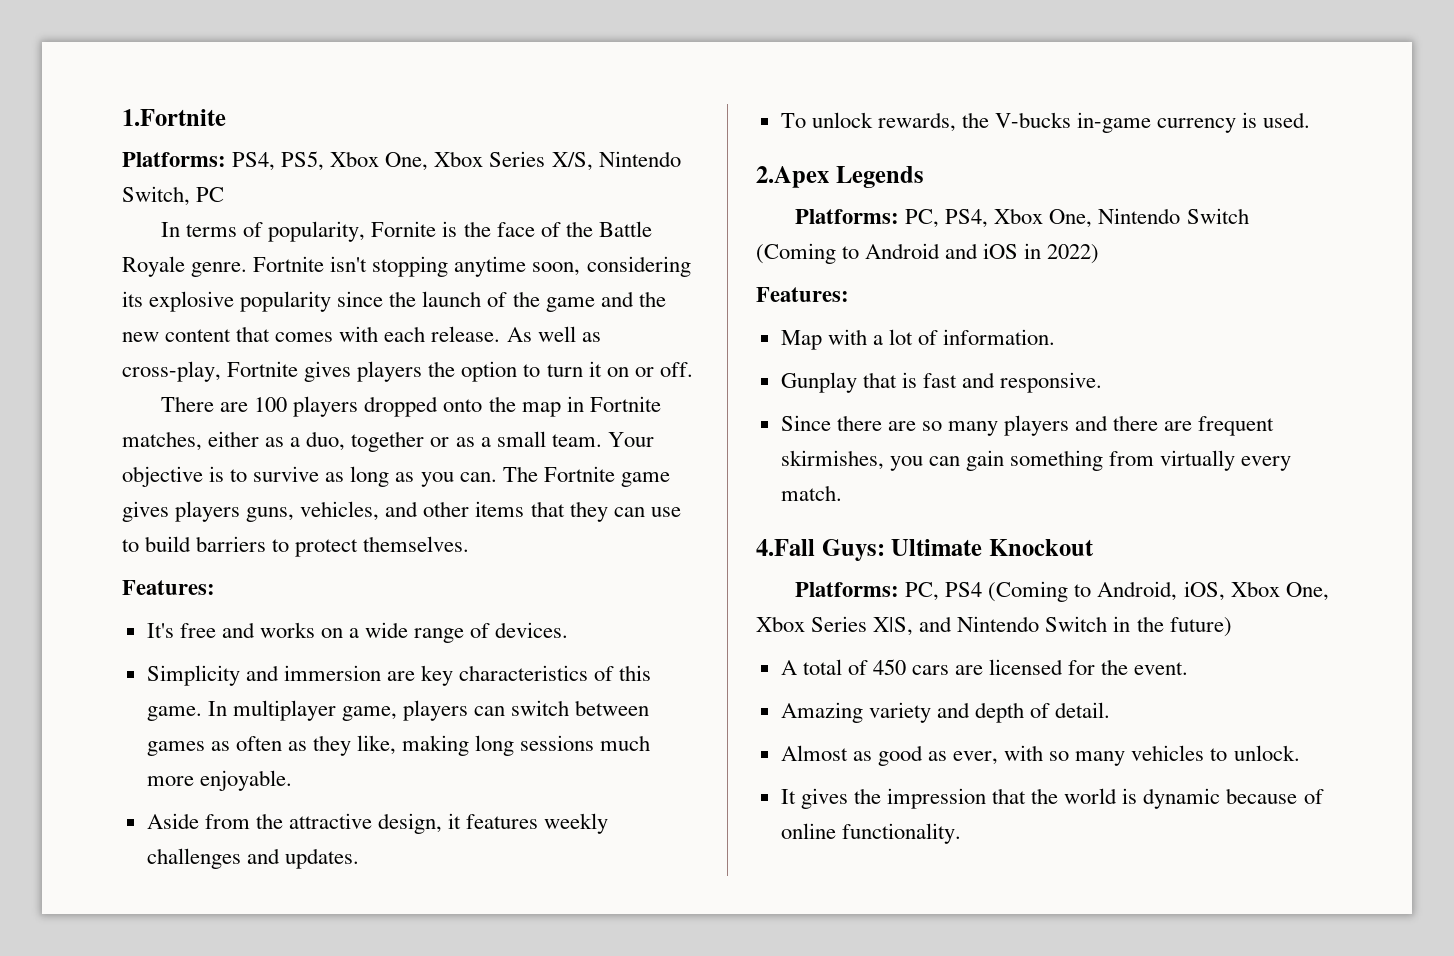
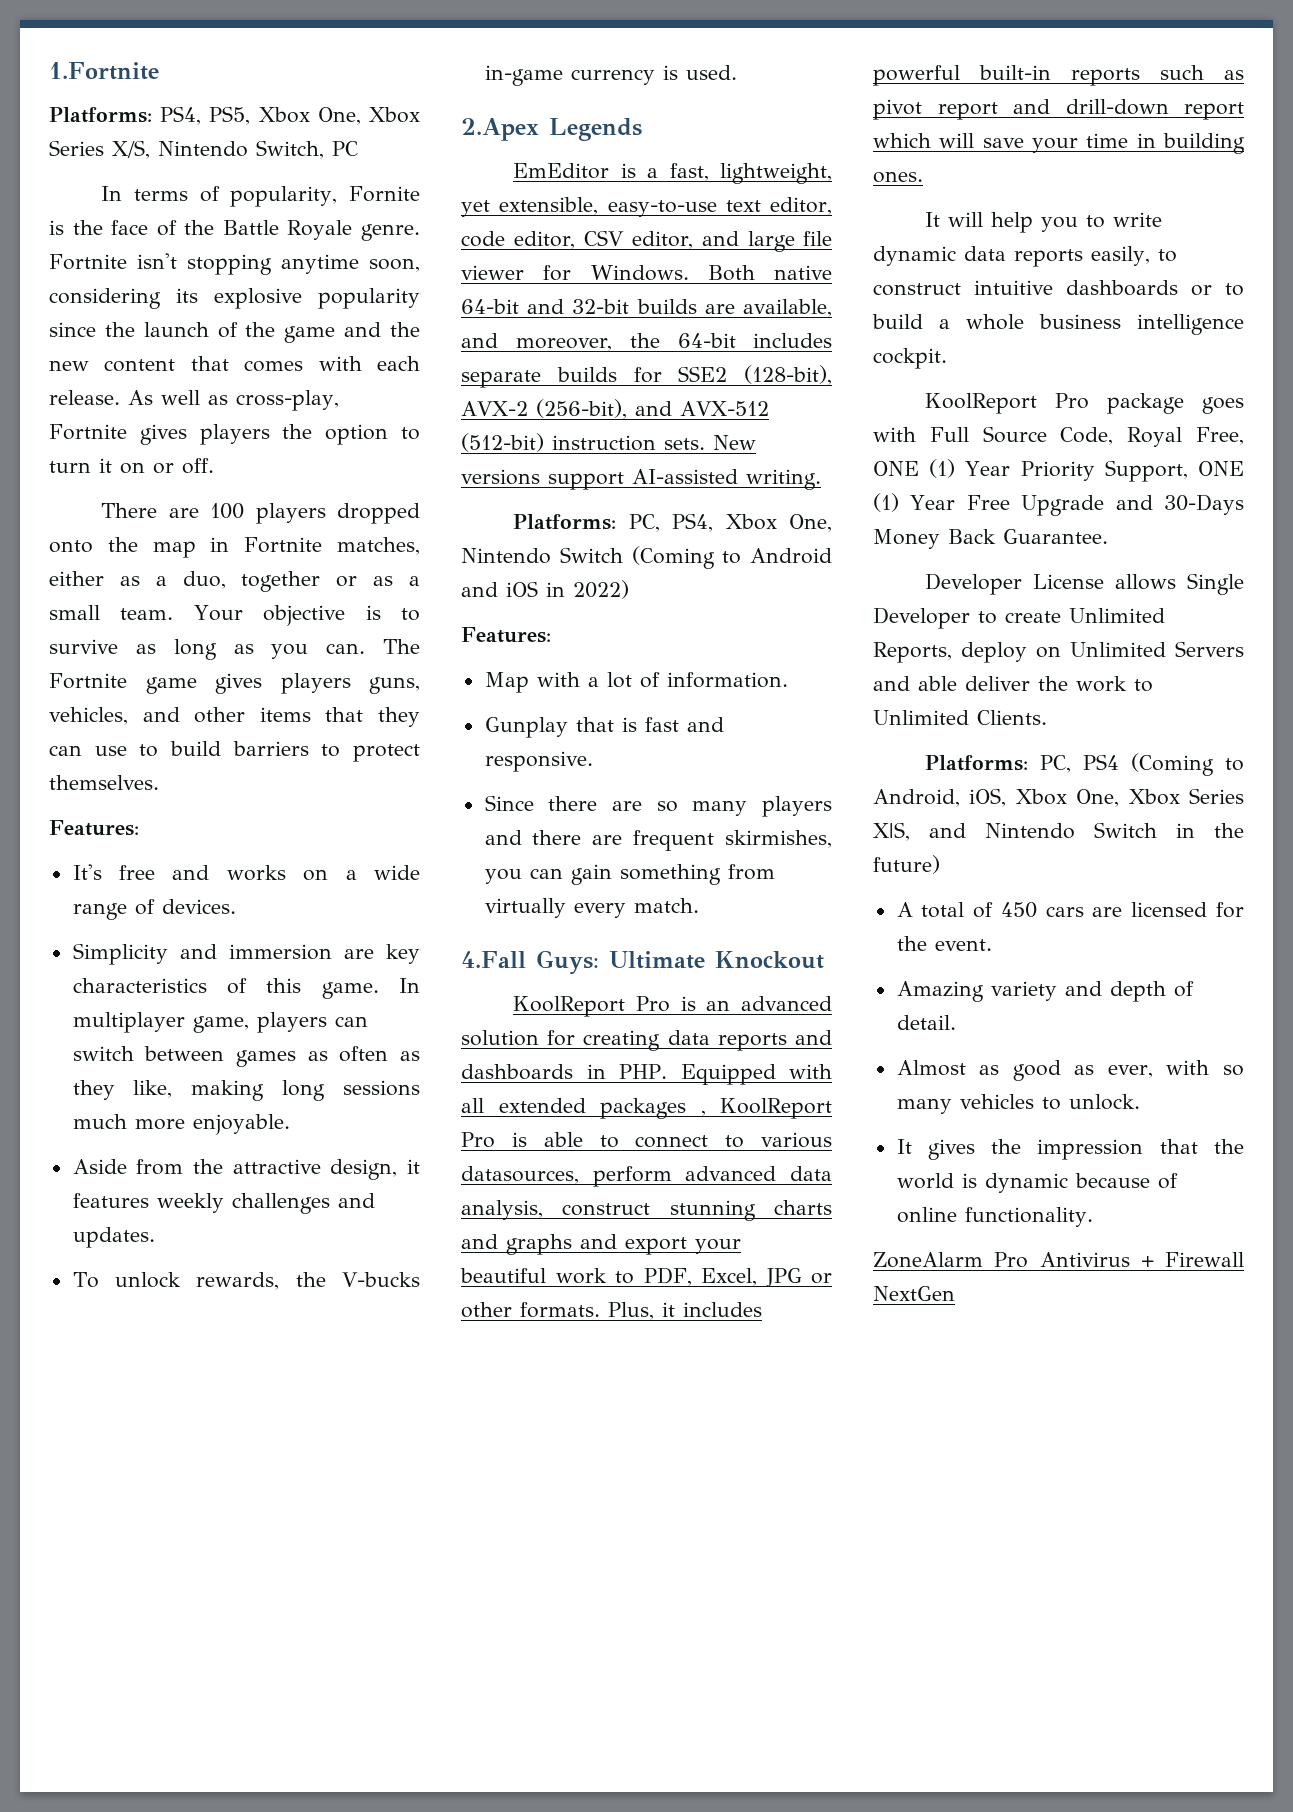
+ EmEditor is a fast, lightweight, yet extensible, easy-to-use text editor, code editor, CSV editor, and large file viewer for Windows. Both native 64-bit and 32-bit builds are available, and moreover, the 64-bit includes separate builds for SSE2 (128-bit), AVX-2 (256-bit), and AVX-512 (512-bit) instruction sets. New versions support AI-assisted writing.
+ KoolReport Pro is an advanced solution for creating data reports and dashboards in PHP. Equipped with all extended packages , KoolReport Pro is able to connect to various datasources, perform advanced data analysis, construct stunning charts and graphs and export your beautiful work to PDF, Excel, JPG or other formats. Plus, it includes powerful built-in reports such as pivot report and drill-down report which will save your time in building ones.
+ It will help you to write dynamic data reports easily, to construct intuitive dashboards or to build a whole business intelligence cockpit.
+ KoolReport Pro package goes with Full Source Code, Royal Free, ONE (1) Year Priority Support, ONE (1) Year Free Upgrade and 30-Days Money Back Guarantee.
+ Developer License allows Single Developer to create Unlimited Reports, deploy on Unlimited Servers and able deliver the work to Unlimited Clients.
+ ZoneAlarm Pro Antivirus + Firewall NextGen

